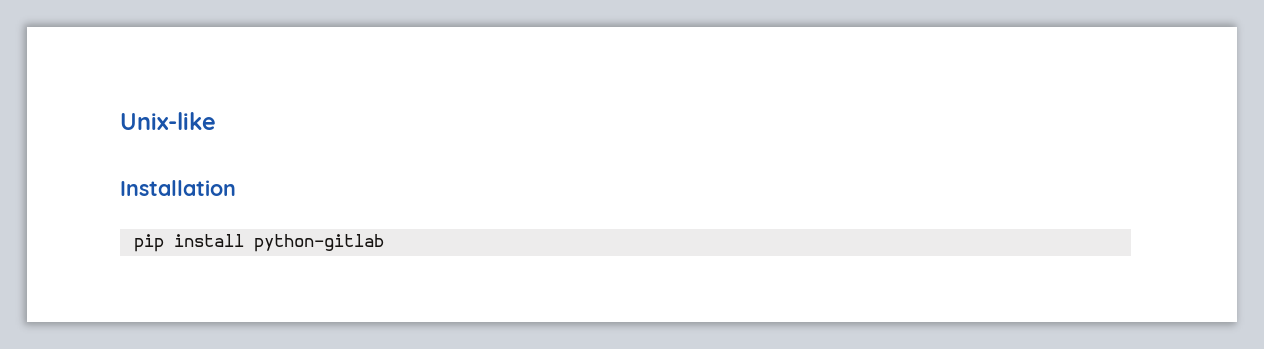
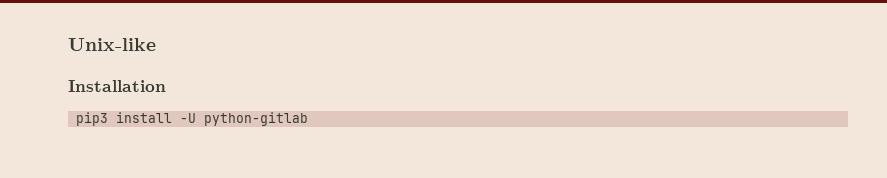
- pip install python-gitlab
+ pip3 install -U python-gitlab

